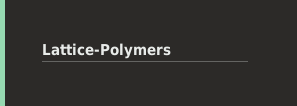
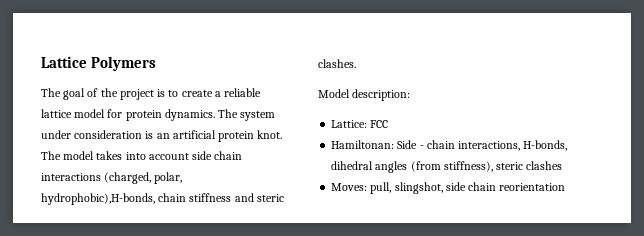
- Lattice-Polymers
+ Lattice Polymers
+ The goal of the project is to create a reliable lattice model for protein dynamics. The system under consideration is an artificial protein knot. The model takes into account side chain interactions (charged, polar, hydrophobic),H-bonds, chain stiffness and steric clashes.
+ Model description:
+ Lattice: FCC
+ Hamiltonan: Side - chain interactions, H-bonds, dihedral angles (from stiffness), steric clashes
+ Moves: pull, slingshot, side chain reorientation

